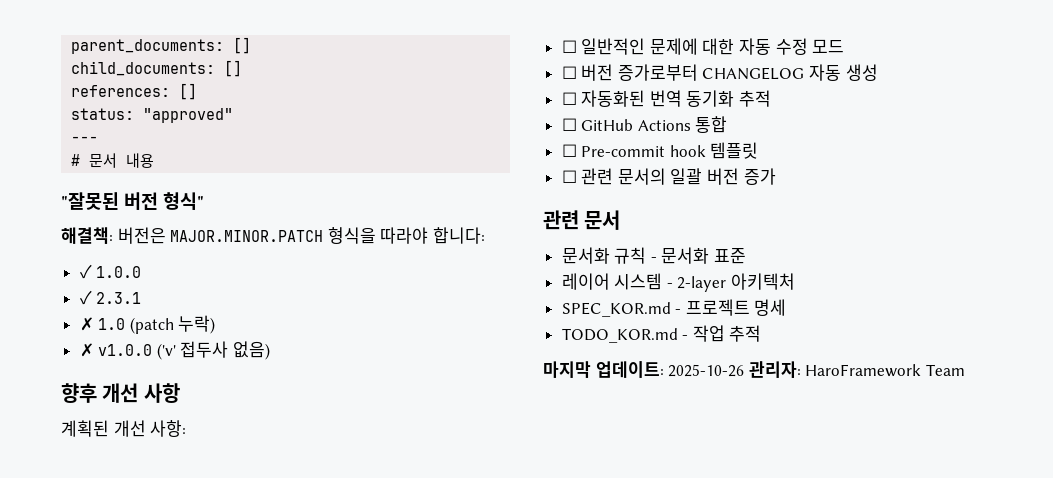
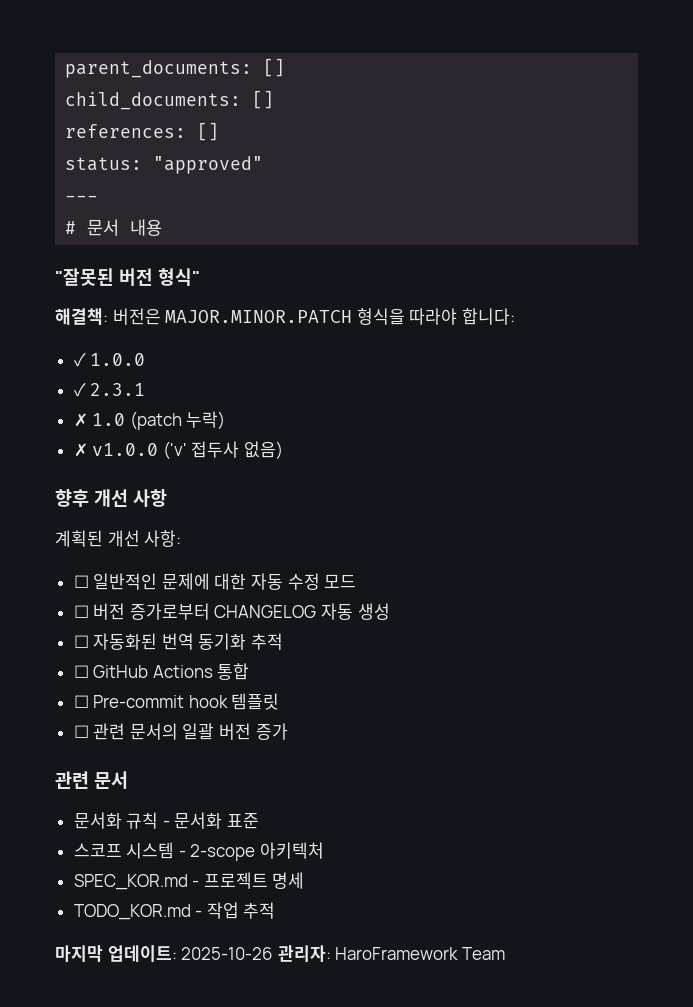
- 레이어 시스템 - 2-layer 아키텍처
+ 스코프 시스템 - 2-scope 아키텍처

